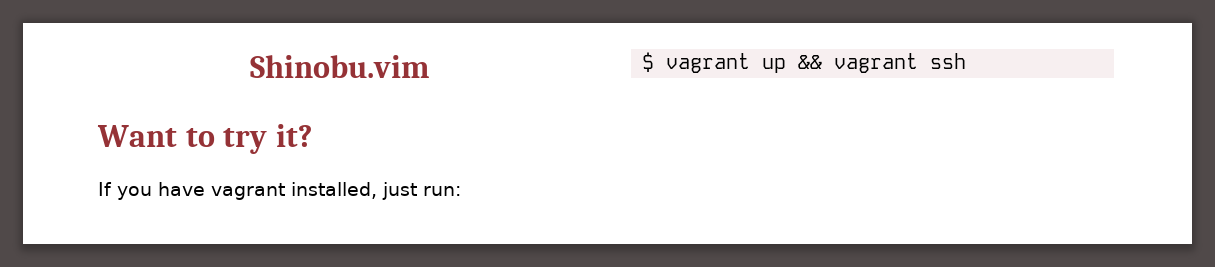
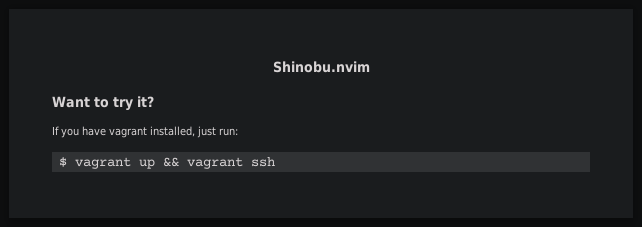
- Shinobu.vim
+ Shinobu.nvim

